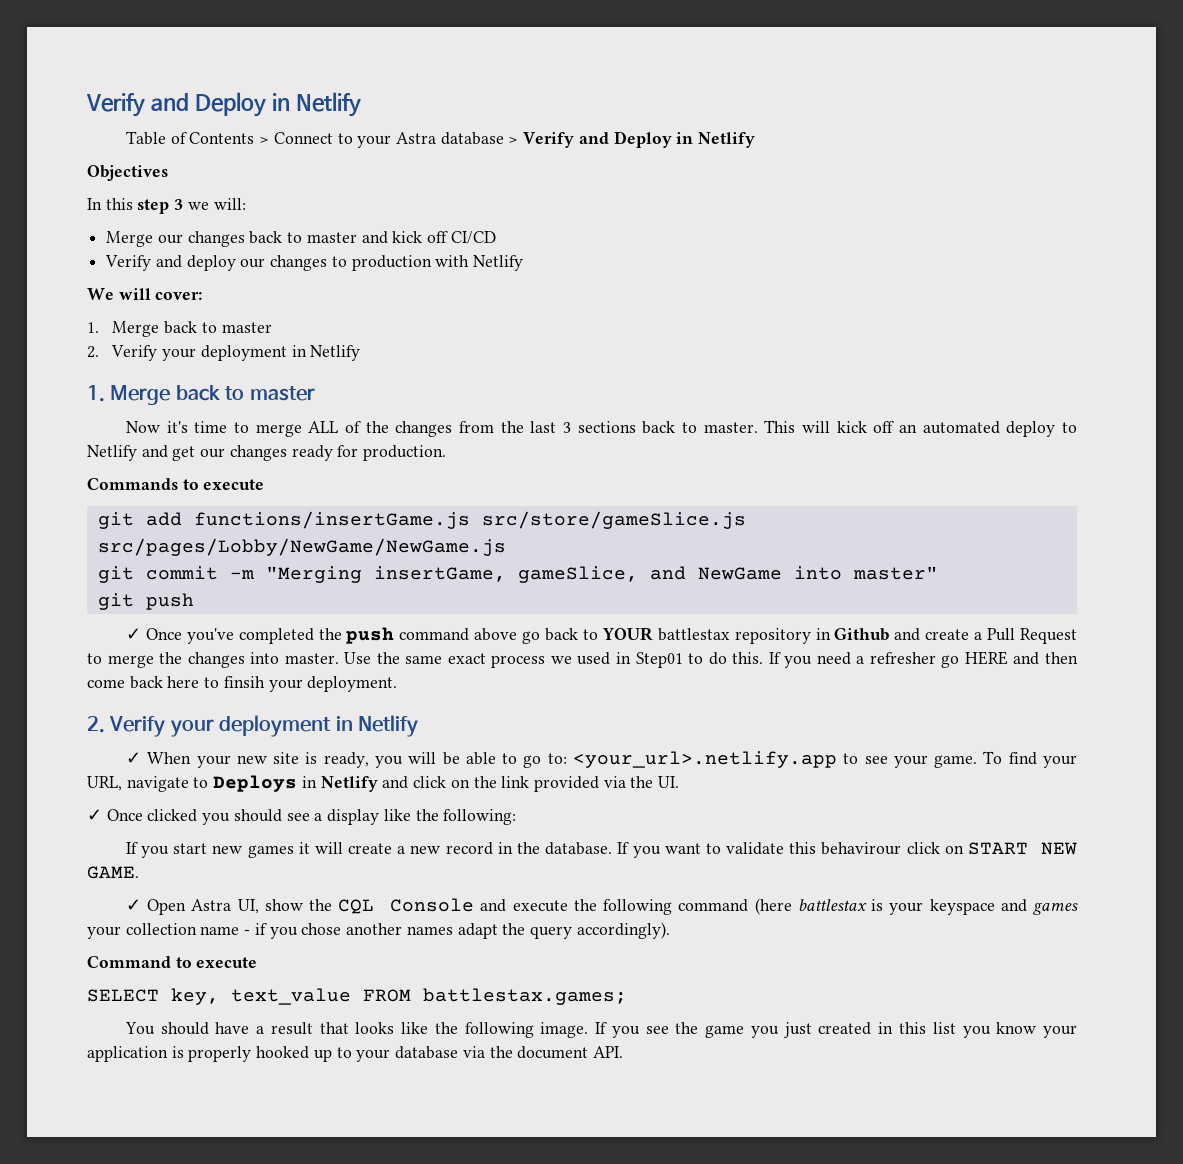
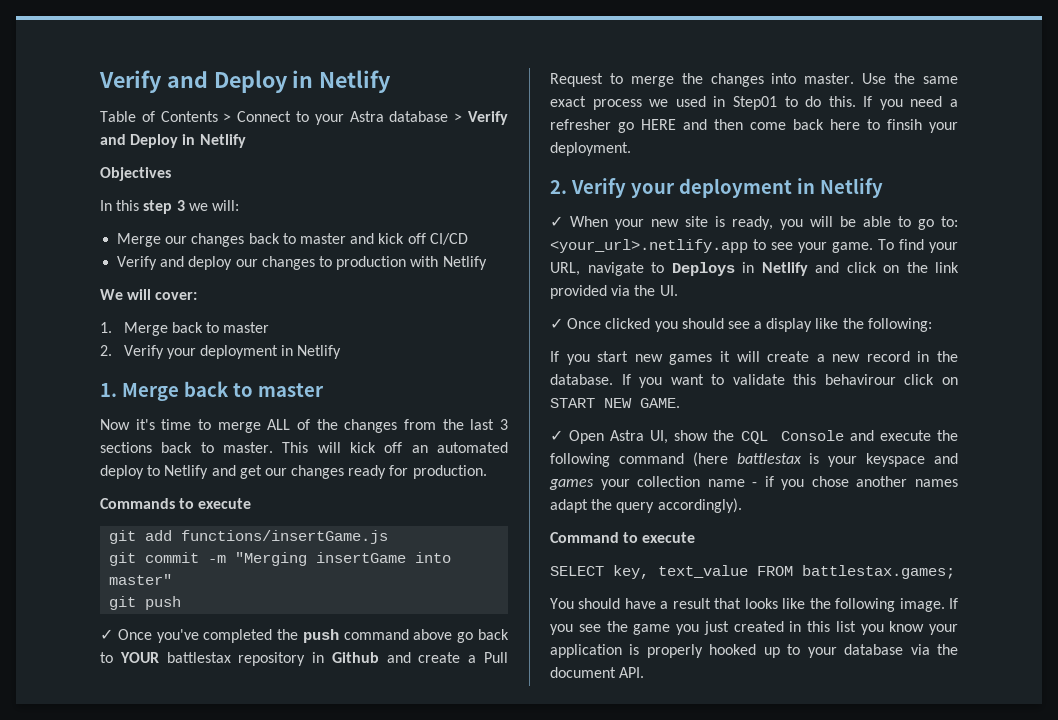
- git add functions/insertGame.js src/store/gameSlice.js src/pages/Lobby/NewGame/NewGame.js
+ git add functions/insertGame.js
- git commit -m "Merging insertGame, gameSlice, and NewGame into master"
+ git commit -m "Merging insertGame into master"

